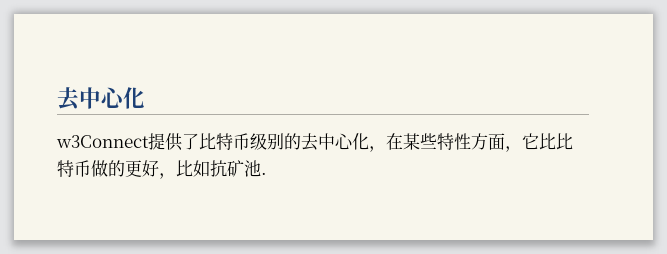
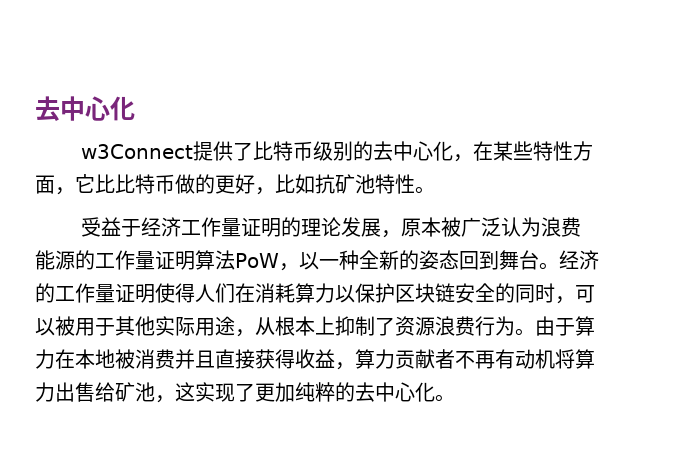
- w3Connect提供了比特币级别的去中心化，在某些特性方面，它比比特币做的更好，比如抗矿池.
+ w3Connect提供了比特币级别的去中心化，在某些特性方面，它比比特币做的更好，比如抗矿池特性。
+ 受益于经济工作量证明的理论发展，原本被广泛认为浪费能源的工作量证明算法PoW，以一种全新的姿态回到舞台。经济的工作量证明使得人们在消耗算力以保护区块链安全的同时，可以被用于其他实际用途，从根本上抑制了资源浪费行为。由于算力在本地被消费并且直接获得收益，算力贡献者不再有动机将算力出售给矿池，这实现了更加纯粹的去中心化。

